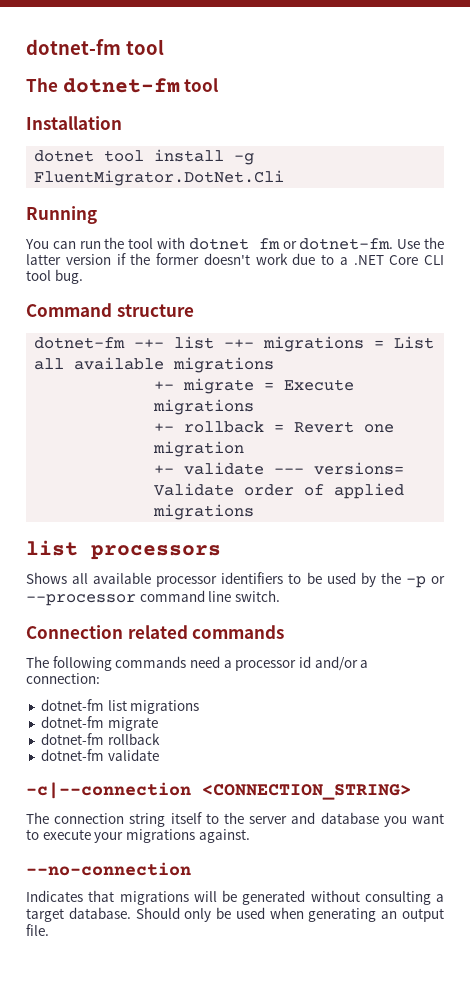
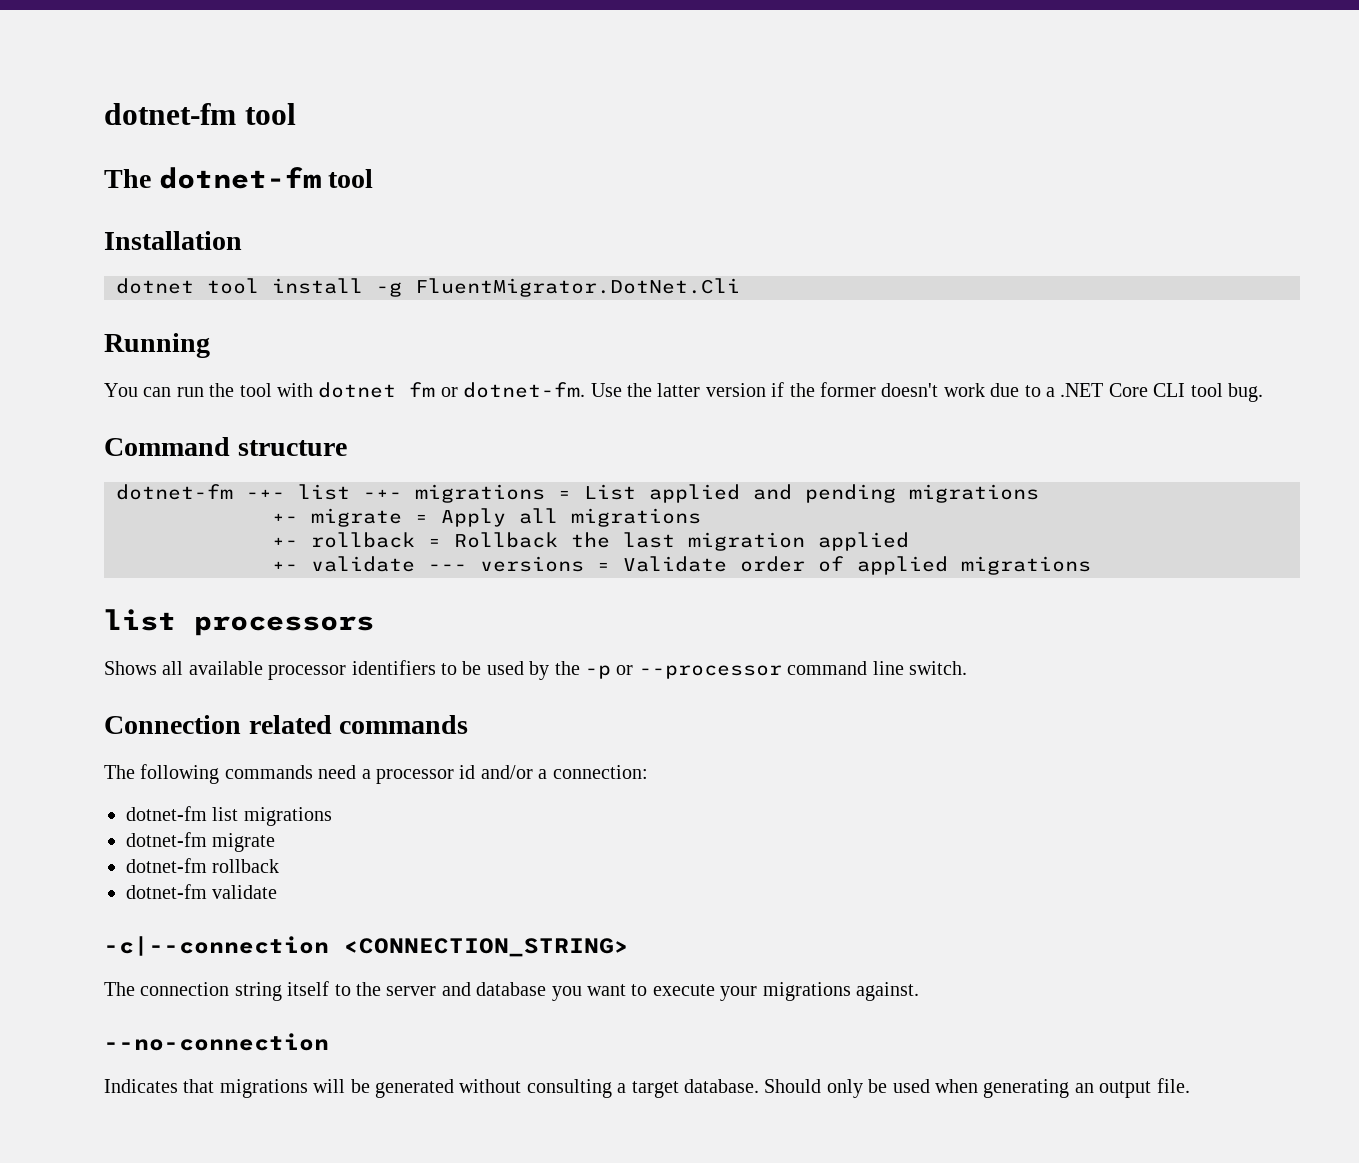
- dotnet-fm -+- list -+- migrations = List all available migrations
+ dotnet-fm -+- list -+- migrations = List applied and pending migrations
- +- migrate = Execute migrations
+ +- migrate = Apply all migrations
- +- rollback = Revert one migration
+ +- rollback = Rollback the last migration applied
- +- validate --- versions= Validate order of applied migrations
+ +- validate --- versions = Validate order of applied migrations

